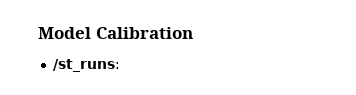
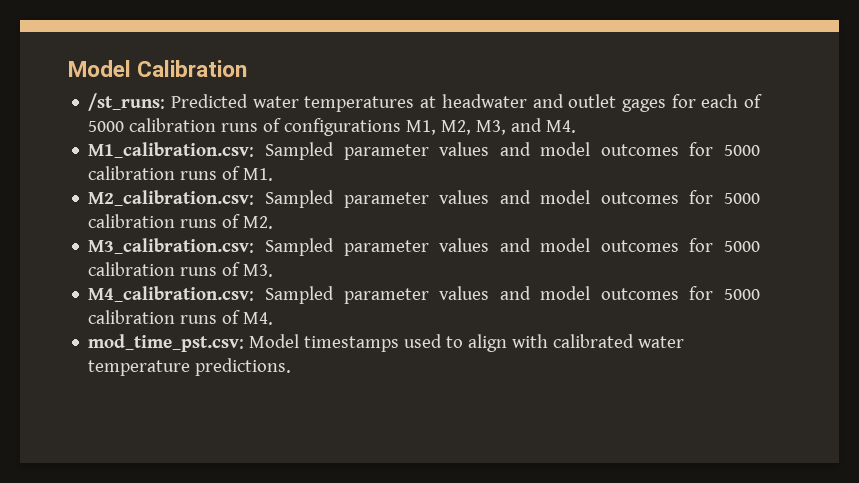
- /st_runs:
+ /st_runs: Predicted water temperatures at headwater and outlet gages for each of 5000 calibration runs of configurations M1, M2, M3, and M4.
+ M1_calibration.csv: Sampled parameter values and model outcomes for 5000 calibration runs of M1.
+ M2_calibration.csv: Sampled parameter values and model outcomes for 5000 calibration runs of M2.
+ M3_calibration.csv: Sampled parameter values and model outcomes for 5000 calibration runs of M3.
+ M4_calibration.csv: Sampled parameter values and model outcomes for 5000 calibration runs of M4.
+ mod_time_pst.csv: Model timestamps used to align with calibrated water temperature predictions.

